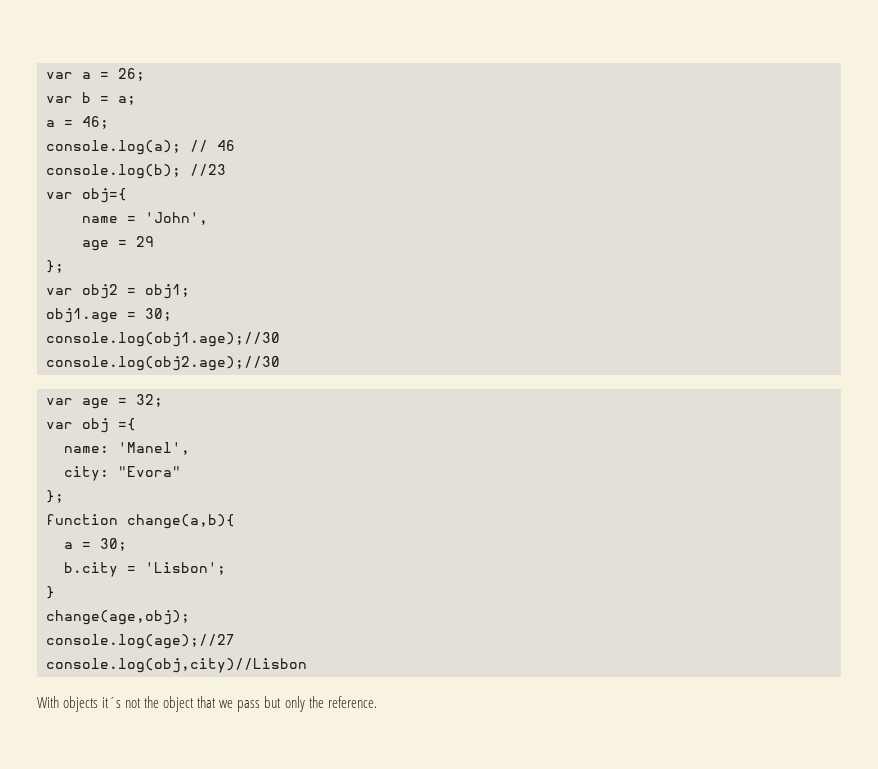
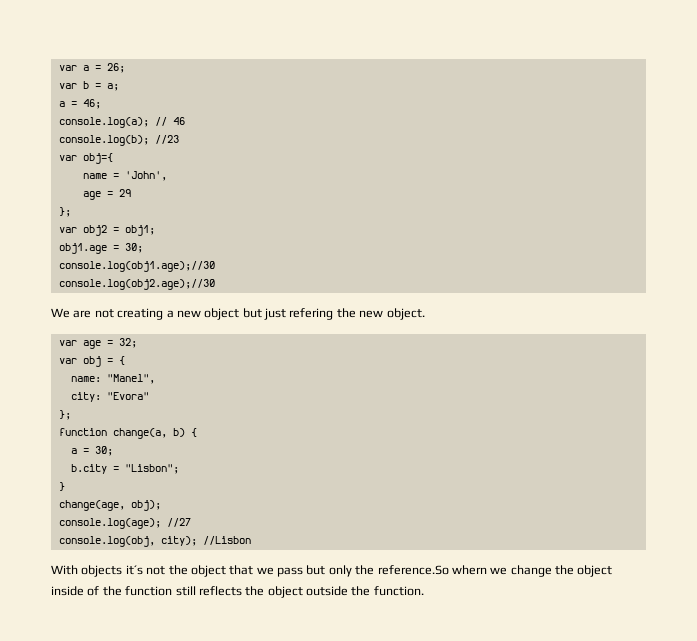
+ We are not creating a new object but just refering the new object.
- var obj ={
+ var obj = {
- name: 'Manel',
+ name: "Manel",
- function change(a,b){
+ function change(a, b) {
- b.city = 'Lisbon';
+ b.city = "Lisbon";
- change(age,obj);
- console.log(age);//27
- console.log(obj,city)//Lisbon
+ change(age, obj);
+ console.log(age); //27
+ console.log(obj, city); //Lisbon
- With objects it´s not the object that we pass but only the reference.
+ With objects it´s not the object that we pass but only the reference.So whern we change the object inside of the function still reflects the object outside the function.

